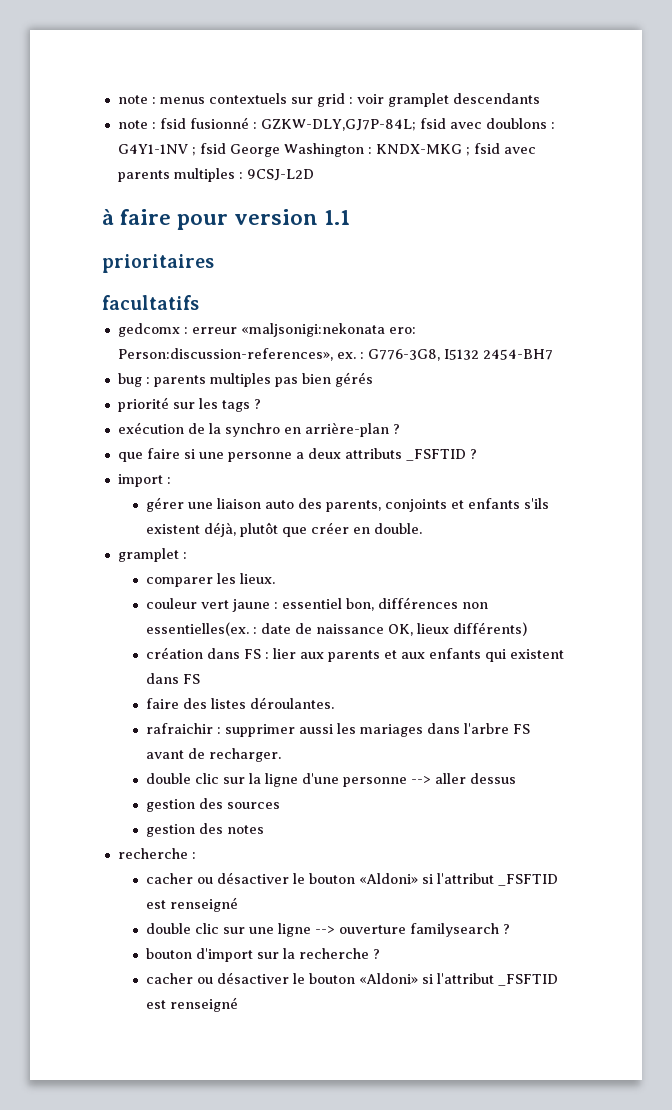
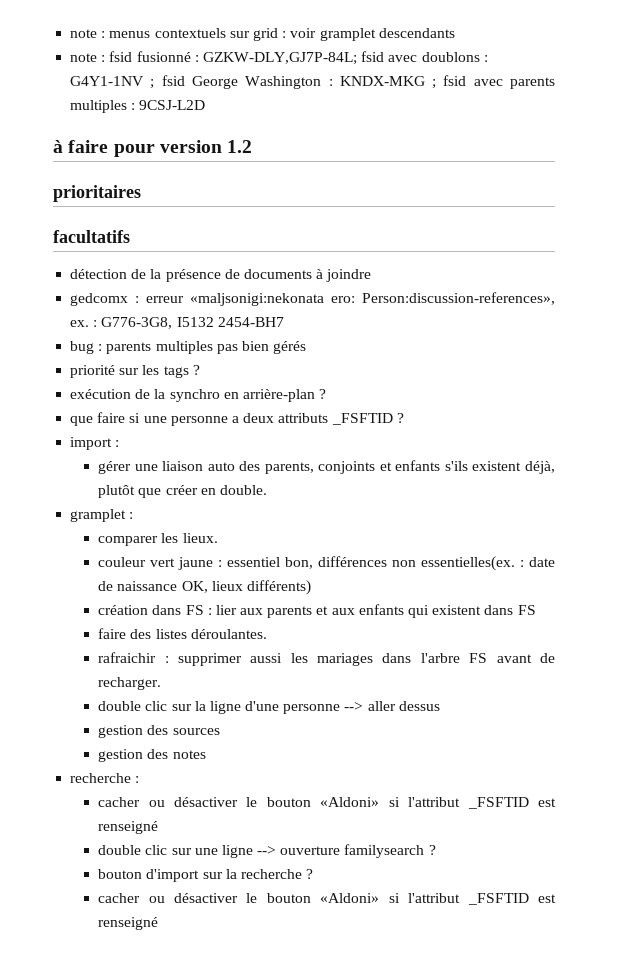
- à faire pour version 1.1
+ à faire pour version 1.2
+ détection de la présence de documents à joindre

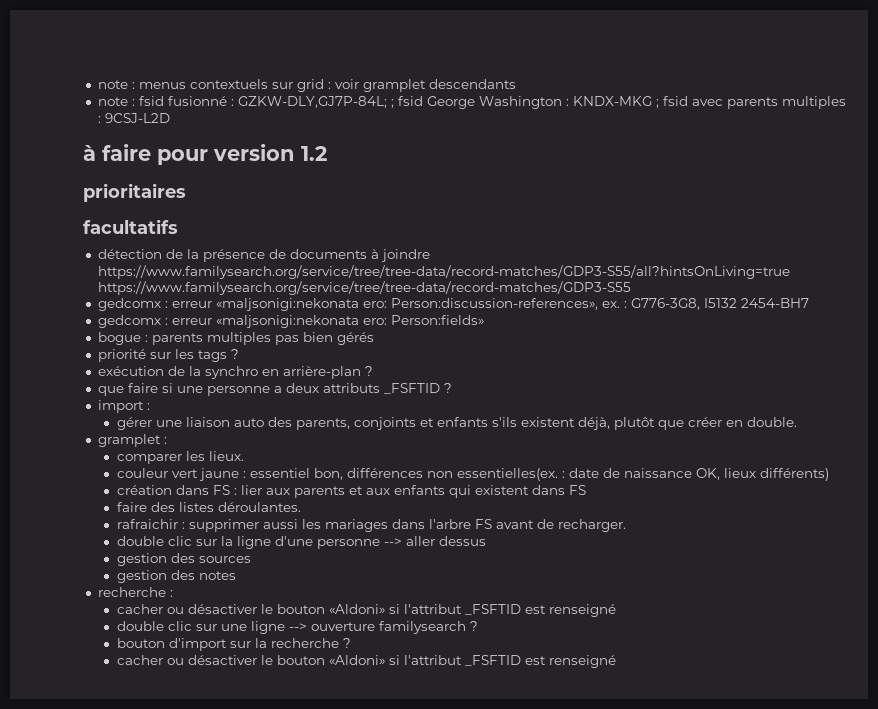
- note : fsid fusionné : GZKW-DLY,GJ7P-84L; fsid avec doublons : G4Y1-1NV ; fsid George Washington : KNDX-MKG ; fsid avec parents multiples : 9CSJ-L2D
+ note : fsid fusionné : GZKW-DLY,GJ7P-84L; ; fsid George Washington : KNDX-MKG ; fsid avec parents multiples : 9CSJ-L2D
- détection de la présence de documents à joindre
+ détection de la présence de documents à joindre https://www.familysearch.org/service/tree/tree-data/record-matches/GDP3-S55/all?hintsOnLiving=true https://www.familysearch.org/service/tree/tree-data/record-matches/GDP3-S55
- bug : parents multiples pas bien gérés
+ gedcomx : erreur «maljsonigi:nekonata ero: Person:fields»
+ bogue : parents multiples pas bien gérés

